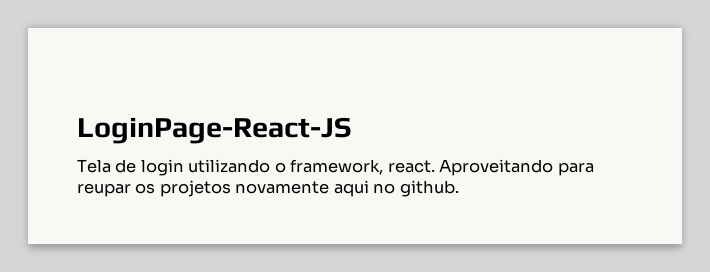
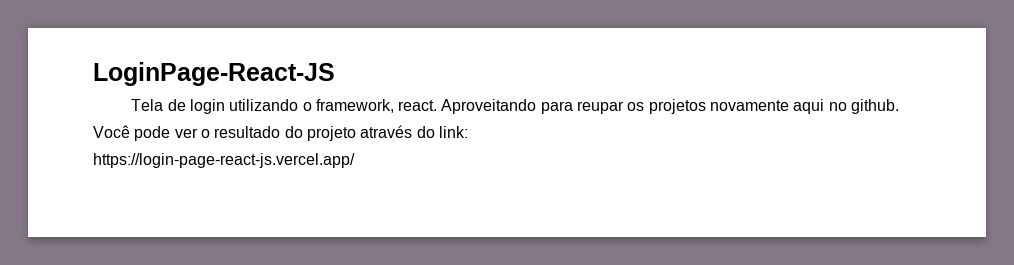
+ Você pode ver o resultado do projeto através do link:
+ https://login-page-react-js.vercel.app/

